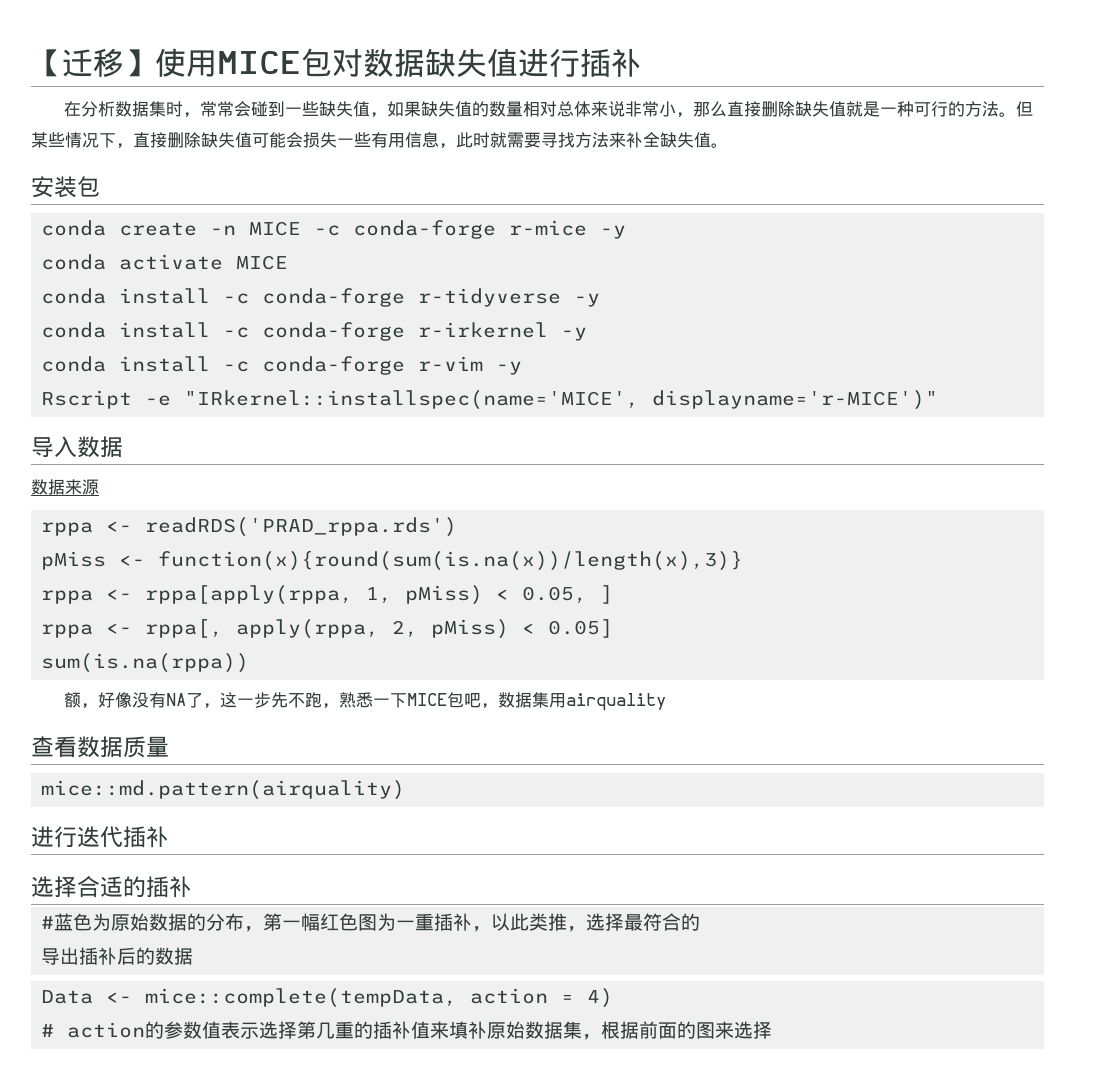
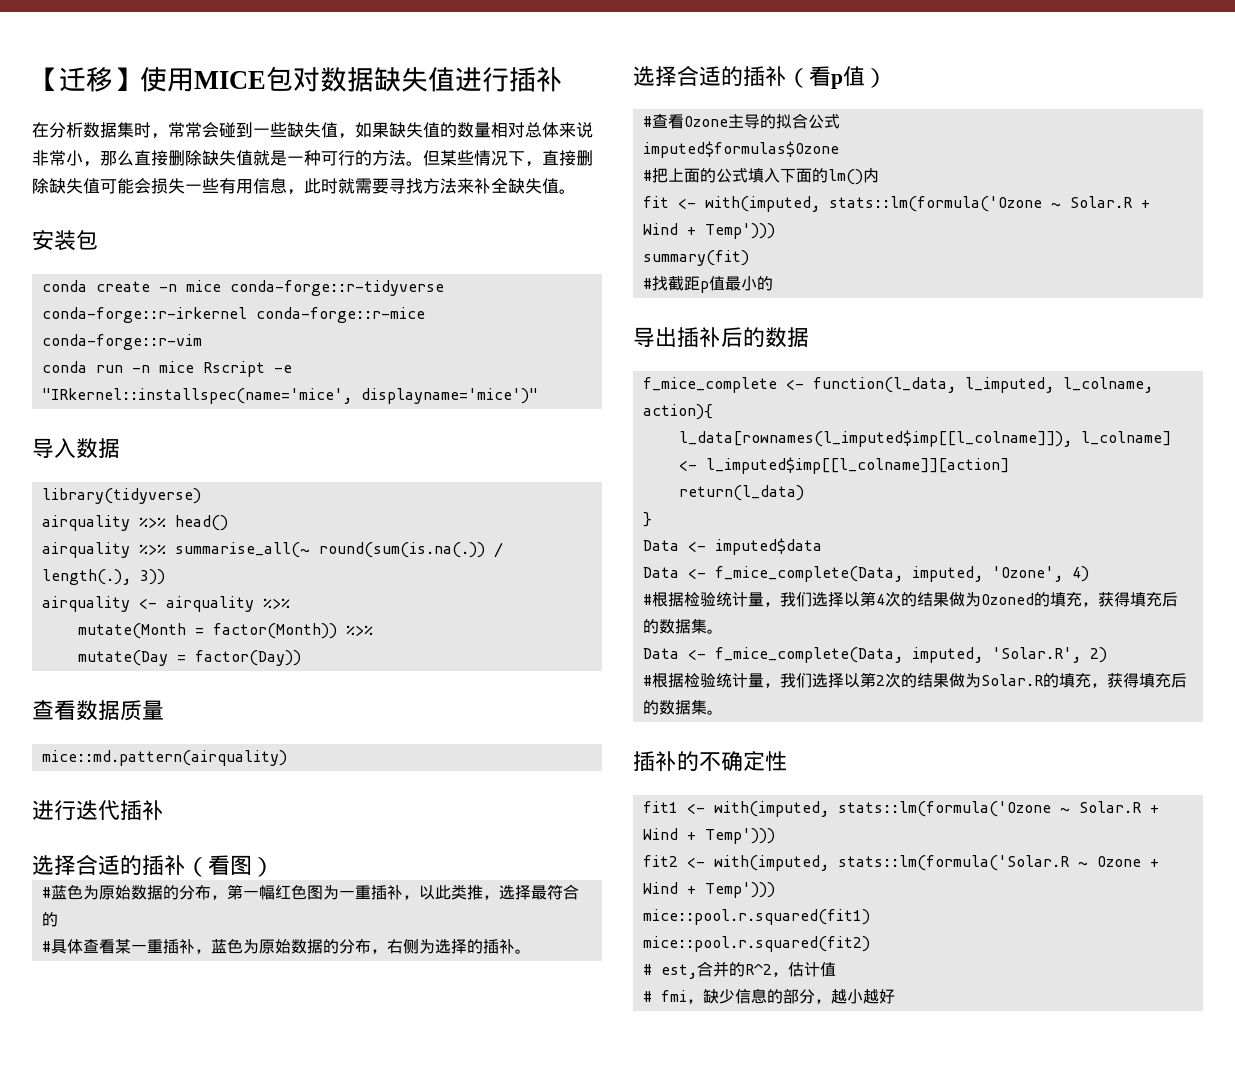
- conda create -n MICE -c conda-forge r-mice -y
- conda activate MICE
- conda install -c conda-forge r-tidyverse -y
- conda install -c conda-forge r-irkernel -y
- conda install -c conda-forge r-vim -y
- Rscript -e "IRkernel::installspec(name='MICE', displayname='r-MICE')"
+ conda create -n mice conda-forge::r-tidyverse conda-forge::r-irkernel conda-forge::r-mice conda-forge::r-vim
+ conda run -n mice Rscript -e "IRkernel::installspec(name='mice', displayname='mice')"
  导入数据
- 数据来源
- rppa <- readRDS('PRAD_rppa.rds')
- pMiss <- function(x){round(sum(is.na(x))/length(x),3)}
- rppa <- rppa[apply(rppa, 1, pMiss) < 0.05, ]
- rppa <- rppa[, apply(rppa, 2, pMiss) < 0.05]
- sum(is.na(rppa))
- 额，好像没有NA了，这一步先不跑，熟悉一下MICE包吧，数据集用airquality
+ library(tidyverse)
+ airquality %>% head()
+ airquality %>% summarise_all(~ round(sum(is.na(.)) / length(.), 3))
+ airquality <- airquality %>%
+ mutate(Month = factor(Month)) %>%
+ mutate(Day = factor(Day))
- 选择合适的插补
+ 选择合适的插补（看图）
+ #具体查看某一重插补，蓝色为原始数据的分布，右侧为选择的插补。
+ 选择合适的插补（看p值）
+ #查看Ozone主导的拟合公式
+ imputed$formulas$Ozone
+ #把上面的公式填入下面的lm()内
+ fit <- with(imputed, stats::lm(formula('Ozone ~ Solar.R + Wind + Temp')))
+ summary(fit)
+ #找截距p值最小的
  导出插补后的数据
- Data <- mice::complete(tempData, action = 4)
- # action的参数值表示选择第几重的插补值来填补原始数据集，根据前面的图来选择
+ f_mice_complete <- function(l_data, l_imputed, l_colname, action){
+ l_data[rownames(l_imputed$imp[[l_colname]]), l_colname] <- l_imputed$imp[[l_colname]][action]
+ return(l_data)
+ }
+ Data <- imputed$data
+ Data <- f_mice_complete(Data, imputed, 'Ozone', 4)
+ #根据检验统计量，我们选择以第4次的结果做为Ozoned的填充，获得填充后的数据集。
+ Data <- f_mice_complete(Data, imputed, 'Solar.R', 2)
+ #根据检验统计量，我们选择以第2次的结果做为Solar.R的填充，获得填充后的数据集。
+ 插补的不确定性
+ fit1 <- with(imputed, stats::lm(formula('Ozone ~ Solar.R + Wind + Temp')))
+ fit2 <- with(imputed, stats::lm(formula('Solar.R ~ Ozone + Wind + Temp')))
+ mice::pool.r.squared(fit1)
+ mice::pool.r.squared(fit2)
+ # est,合并的R^2，估计值
+ # fmi，缺少信息的部分，越小越好

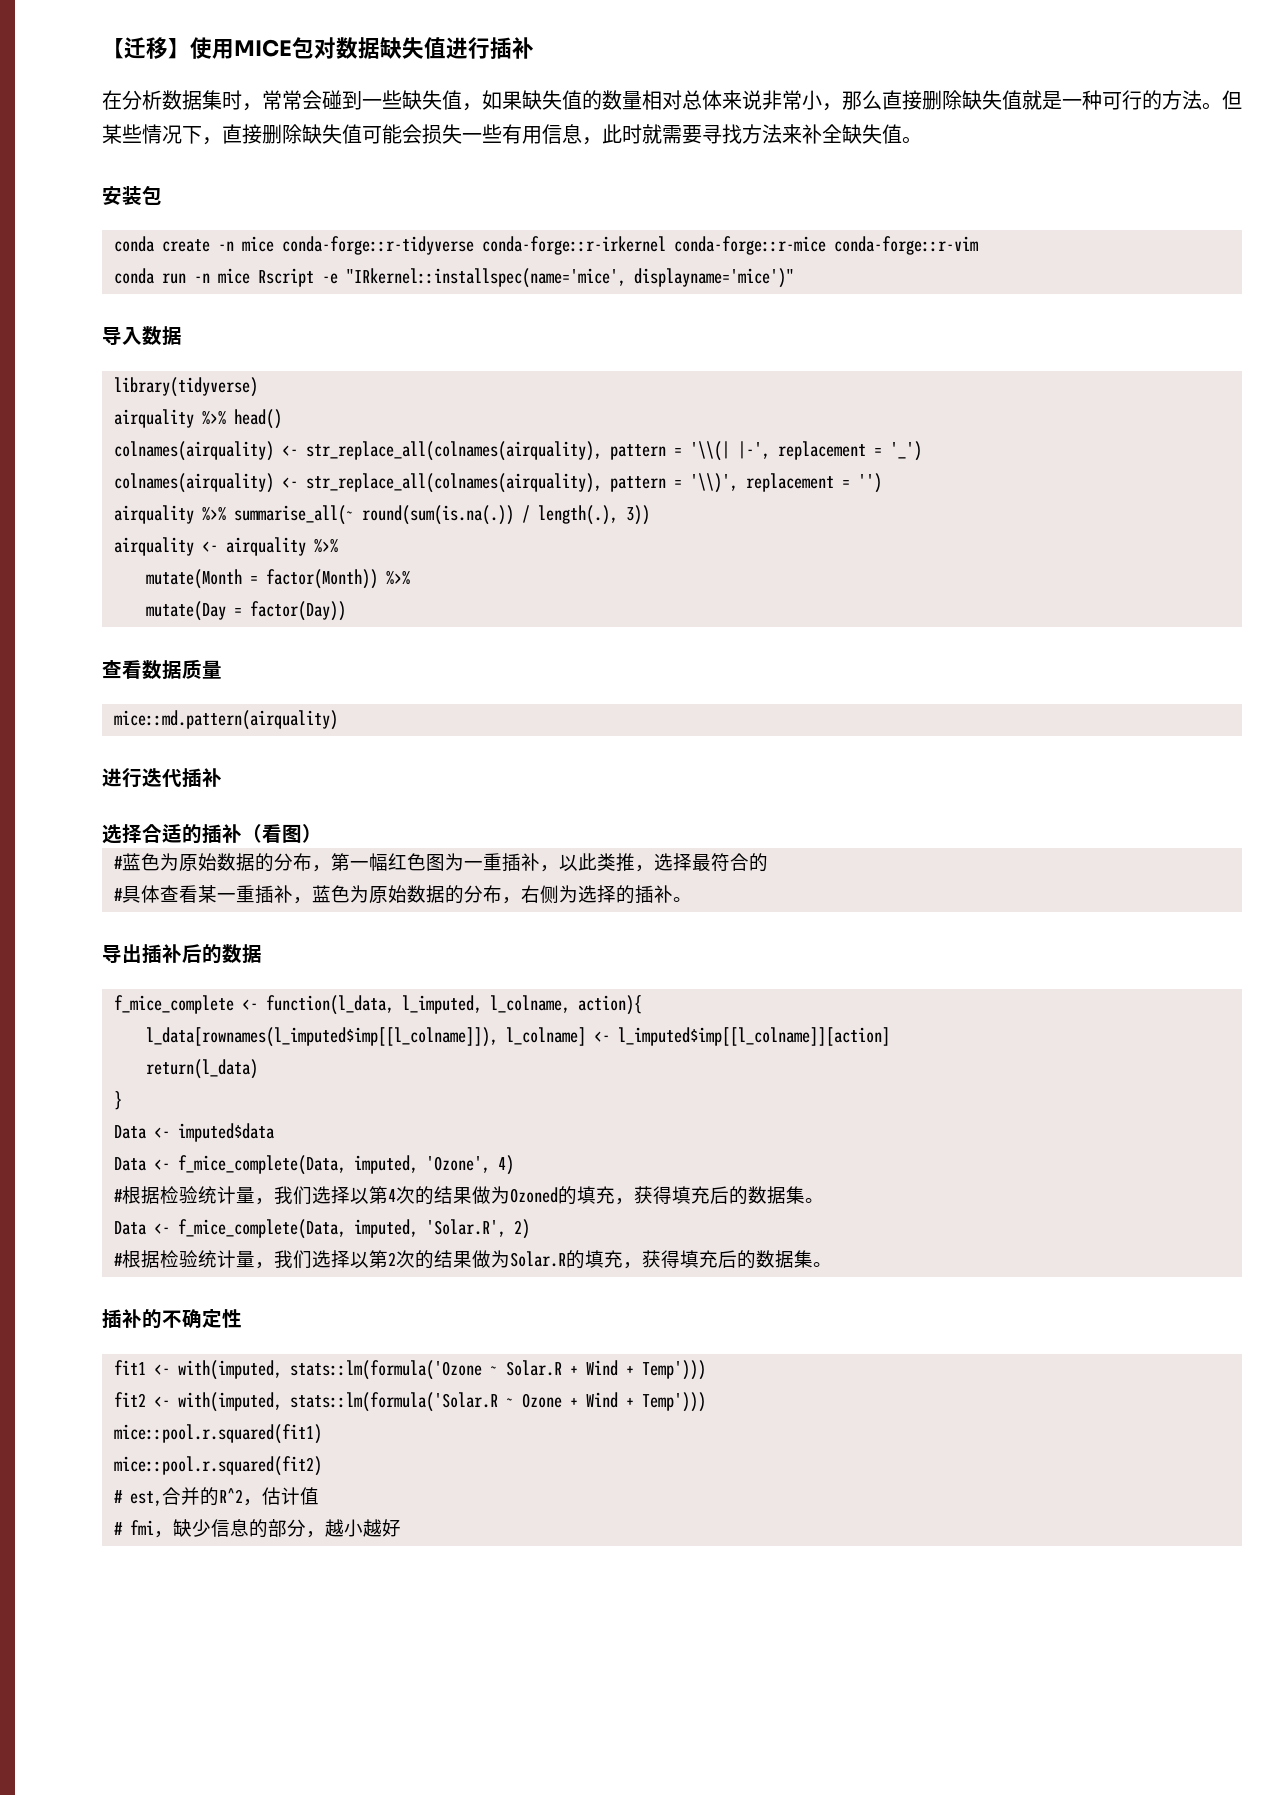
+ colnames(airquality) <- str_replace_all(colnames(airquality), pattern = '\\(| |-', replacement = '_')
+ colnames(airquality) <- str_replace_all(colnames(airquality), pattern = '\\)', replacement = '')
- 选择合适的插补（看p值）
- #查看Ozone主导的拟合公式
- imputed$formulas$Ozone
- #把上面的公式填入下面的lm()内
- fit <- with(imputed, stats::lm(formula('Ozone ~ Solar.R + Wind + Temp')))
- summary(fit)
- #找截距p值最小的

